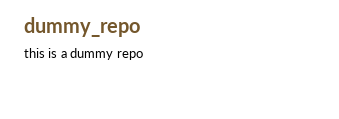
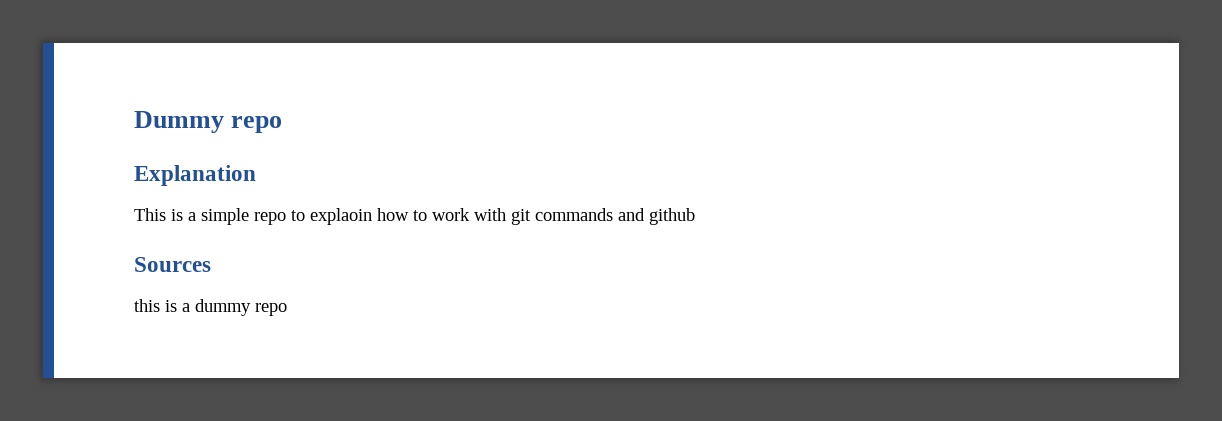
- dummy_repo
+ Dummy repo
+ Explanation
+ This is a simple repo to explaoin how to work with git commands and github
+ Sources

